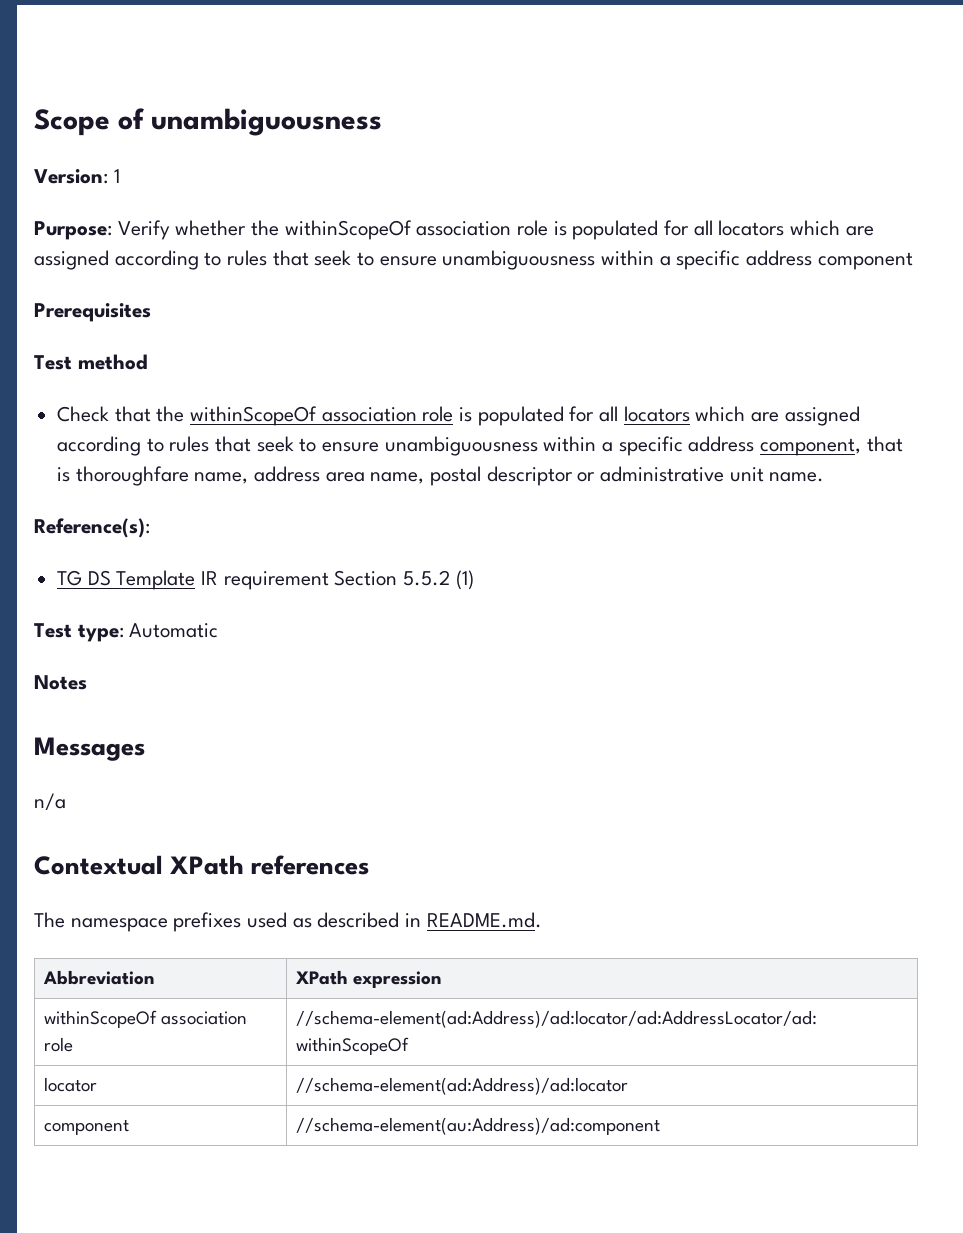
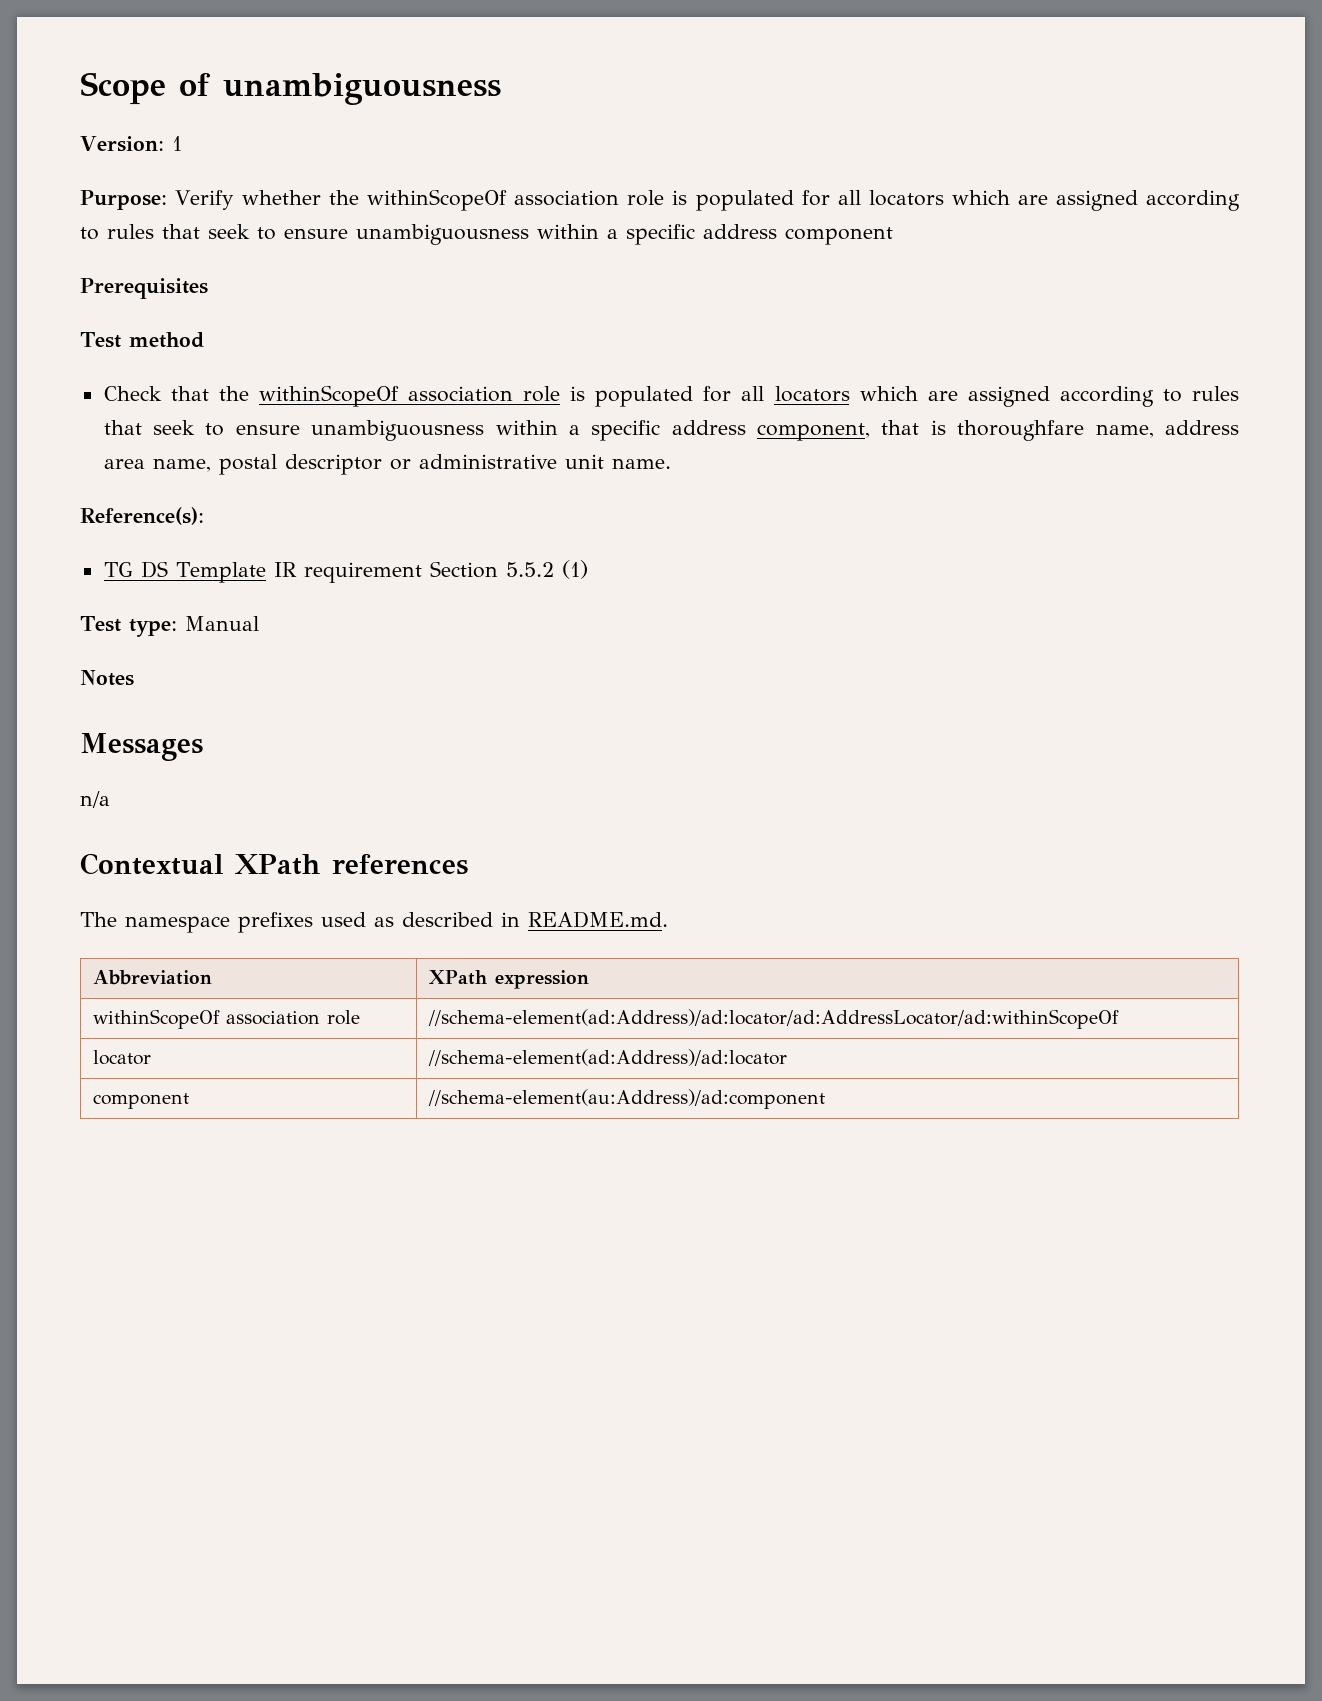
- Test type: Automatic
+ Test type: Manual

